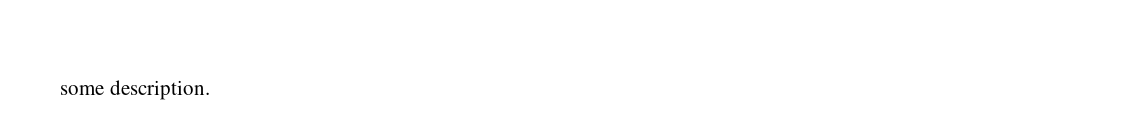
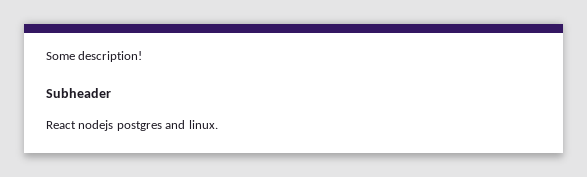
- some description.
+ Some description!
+ Subheader
+ React nodejs postgres and linux.

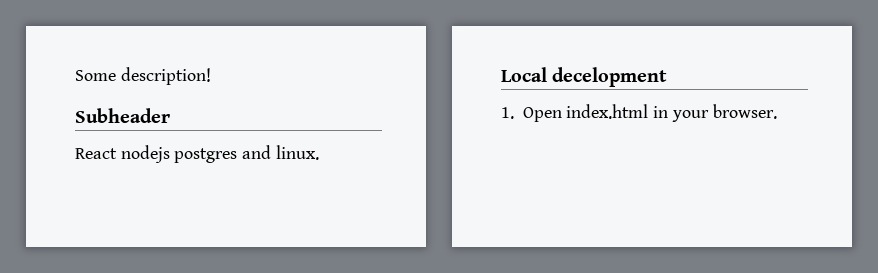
+ Local decelopment
+ 1. Open index.html in your browser.

